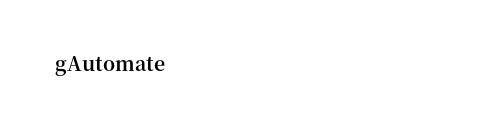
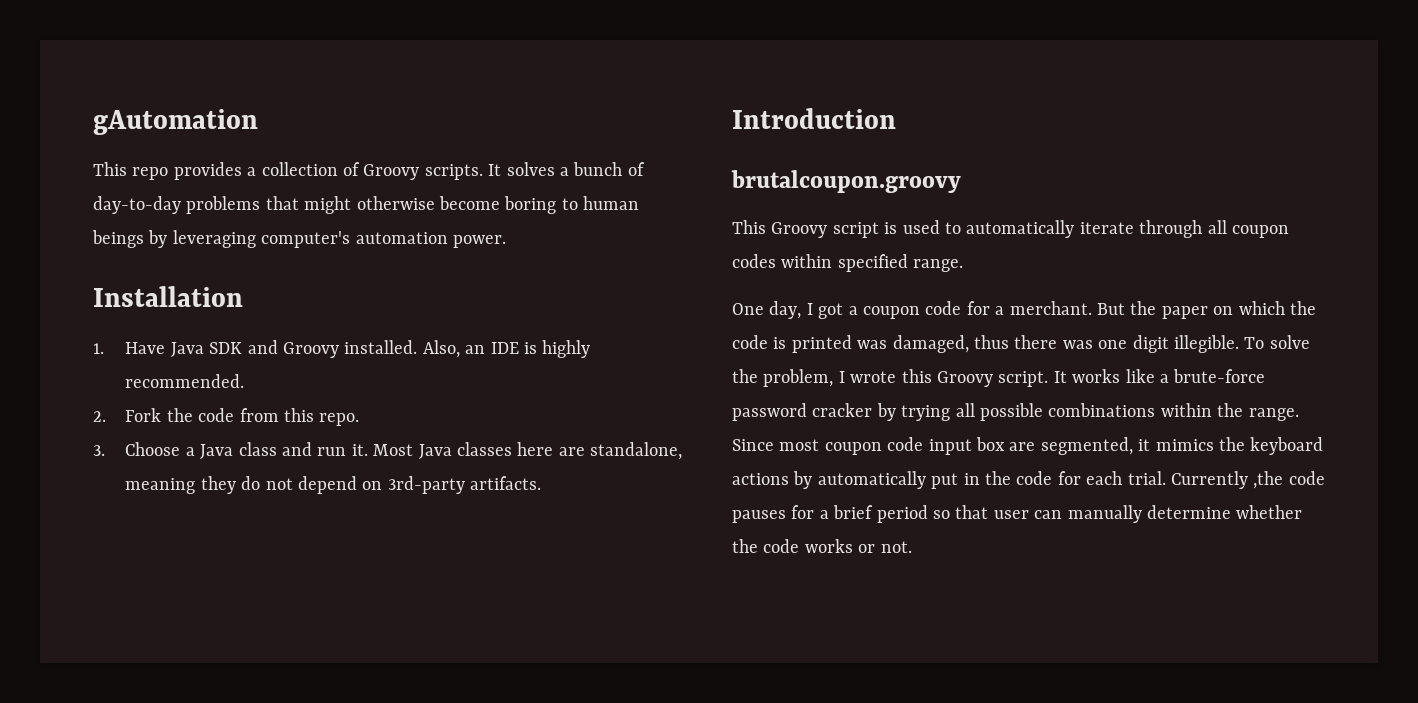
- gAutomate
+ gAutomation
+ This repo provides a collection of Groovy scripts. It solves a bunch of day-to-day problems that might otherwise become boring to human beings by leveraging computer's automation power.
+ Installation
+ 1. Have Java SDK and Groovy installed. Also, an IDE is highly recommended.
+ 2. Fork the code from this repo.
+ 3. Choose a Java class and run it. Most Java classes here are standalone, meaning they do not depend on 3rd-party artifacts.
+ Introduction
+ brutalcoupon.groovy
+ This Groovy script is used to automatically iterate through all coupon codes within specified range.
+ One day, I got a coupon code for a merchant. But the paper on which the code is printed was damaged, thus there was one digit illegible. To solve the problem, I wrote this Groovy script. It works like a brute-force password cracker by trying all possible combinations within the range. Since most coupon code input box are segmented, it mimics the keyboard actions by automatically put in the code for each trial. Currently ,the code pauses for a brief period so that user can manually determine whether the code works or not.

